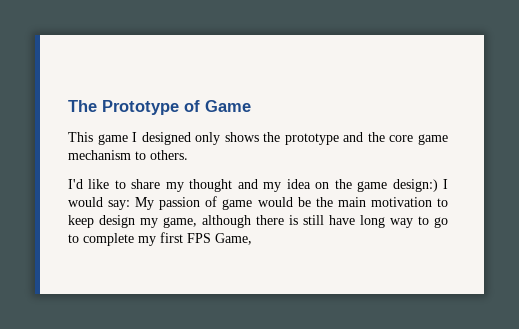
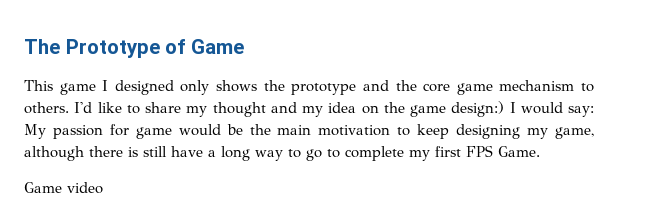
- This game I designed only shows the prototype and the core game mechanism to others.
- I'd like to share my thought and my idea on the game design:) I would say: My passion of game would be the main motivation to keep design my game, although there is still have long way to go to complete my first FPS Game,
+ This game I designed only shows the prototype and the core game mechanism to others. I'd like to share my thought and my idea on the game design:) I would say: My passion for game would be the main motivation to keep designing my game, although there is still have a long way to go to complete my first FPS Game.
+ Game video

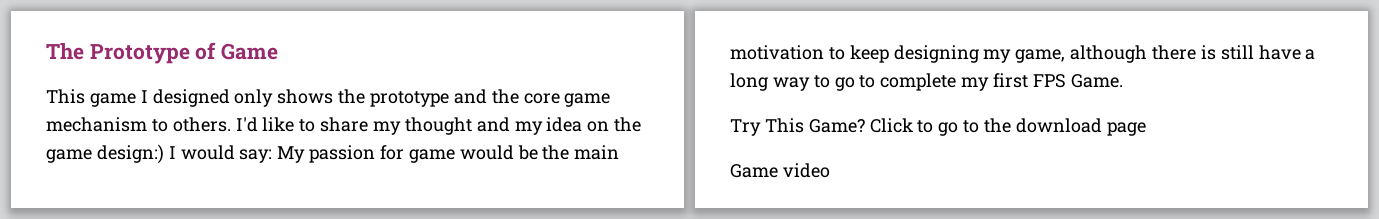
+ Try This Game? Click to go to the download page

